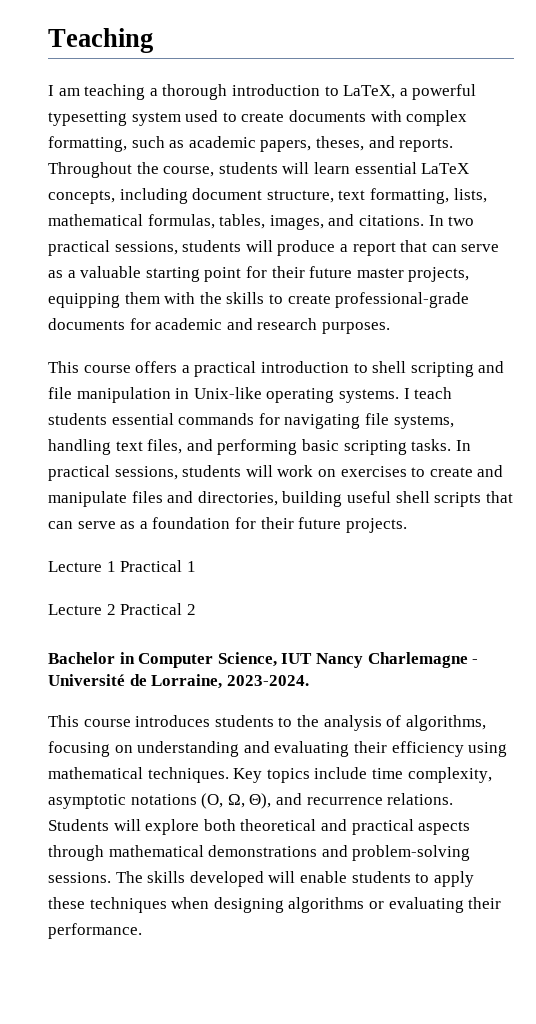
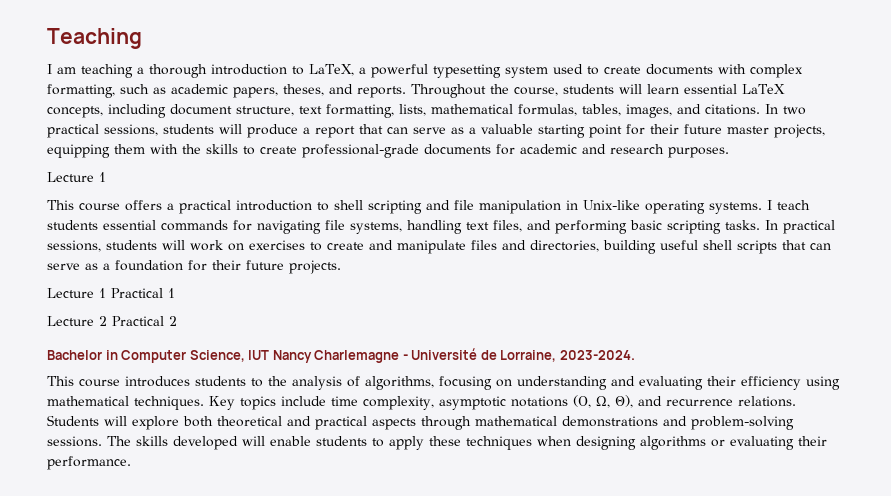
  In two practical sessions, students will produce a report that can serve as a valuable starting point for their future master projects, equipping them with the skills to create professional-grade documents for academic and research purposes.
+ Lecture 1

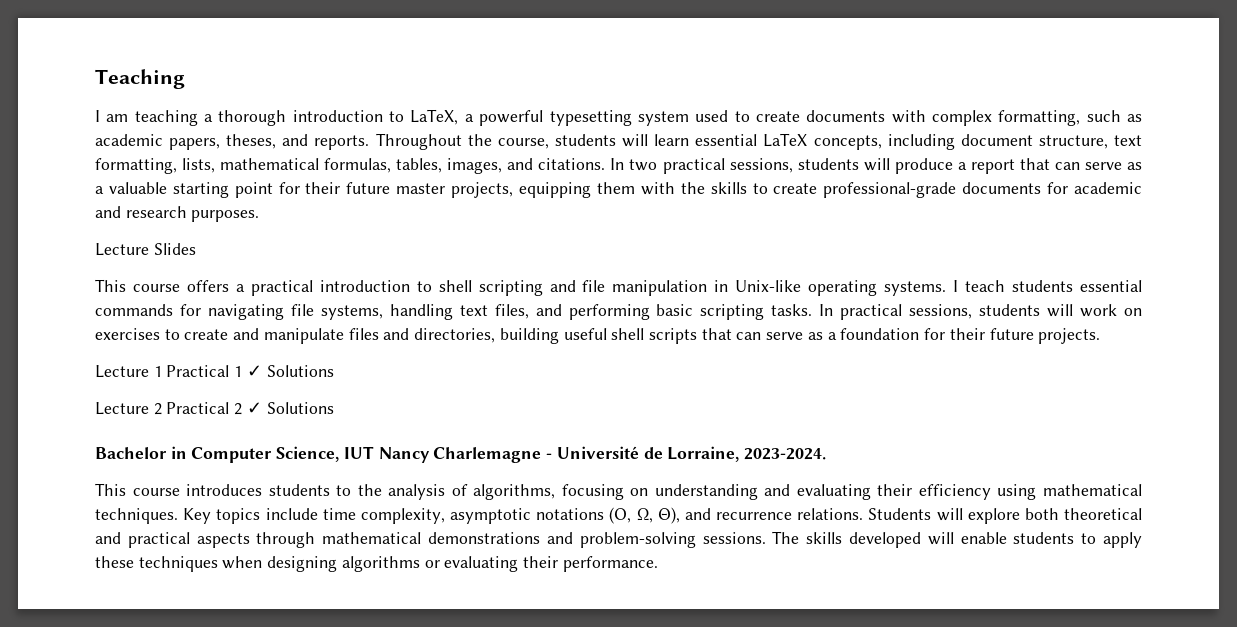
  In two practical sessions, students will produce a report that can serve as a valuable starting point for their future master projects, equipping them with the skills to create professional-grade documents for academic and research purposes.
- Lecture 1
+ Lecture Slides
- Lecture 1 Practical 1
+ Lecture 1 Practical 1 ✓ Solutions
- Lecture 2 Practical 2
+ Lecture 2 Practical 2 ✓ Solutions

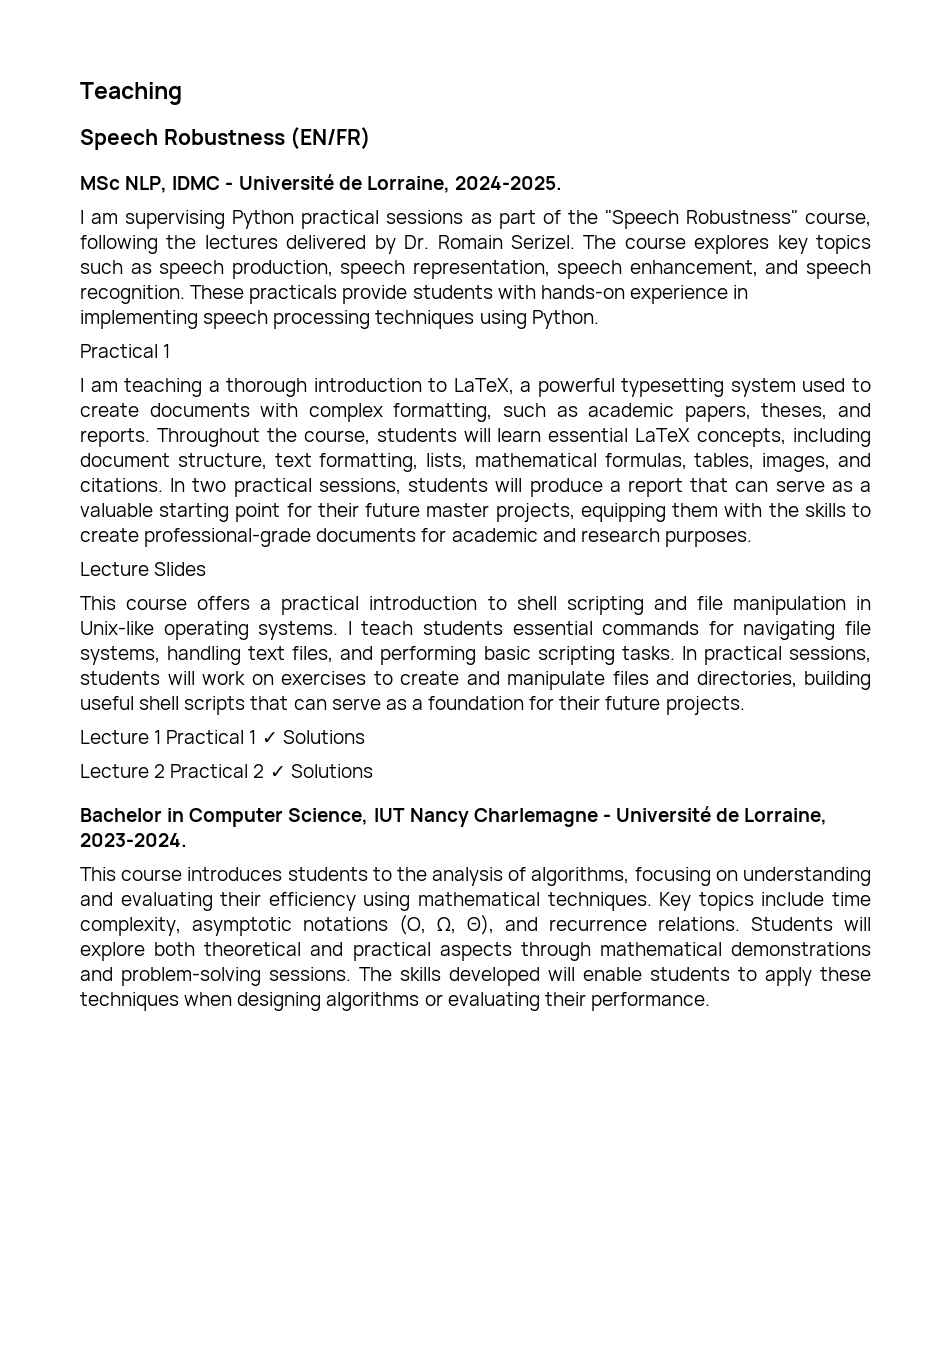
+ Speech Robustness (EN/FR)
+ MSc NLP, IDMC - Université de Lorraine, 2024-2025.
+ I am supervising Python practical sessions as part of the "Speech Robustness" course, following the lectures delivered by Dr. Romain Serizel. The course explores key topics such as speech production, speech representation, speech enhancement, and speech recognition. These practicals provide students with hands-on experience in implementing speech processing techniques using Python.
+ Practical 1

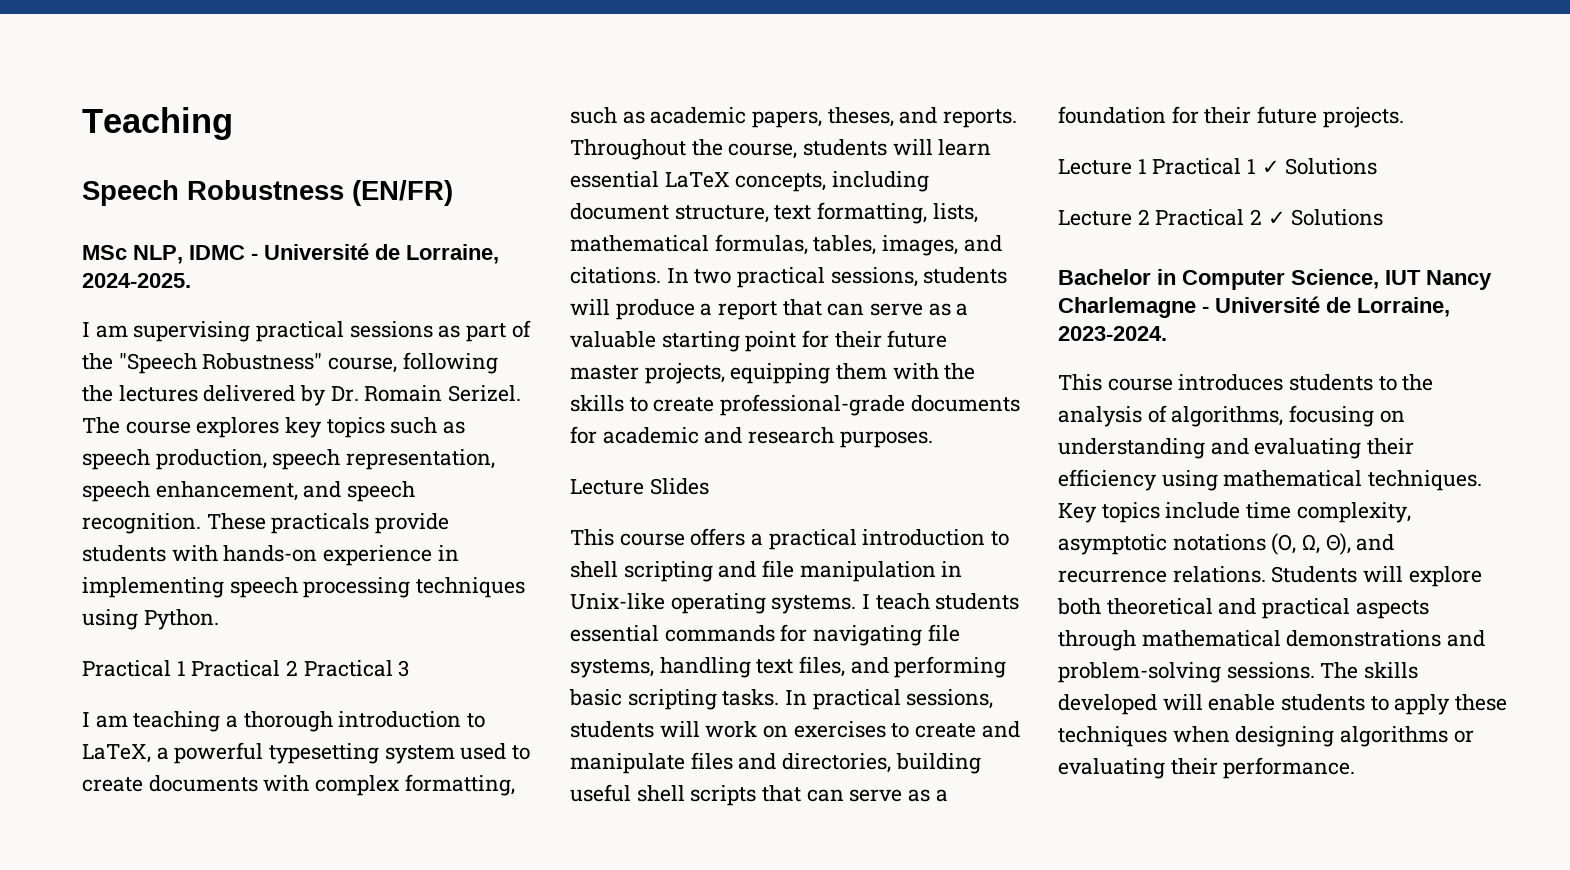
- I am supervising Python practical sessions as part of the "Speech Robustness" course, following the lectures delivered by Dr. Romain Serizel.
+ I am supervising practical sessions as part of the "Speech Robustness" course, following the lectures delivered by Dr. Romain Serizel.
  These practicals provide students with hands-on experience in implementing speech processing techniques using Python.
- Practical 1
+ Practical 1 Practical 2 Practical 3

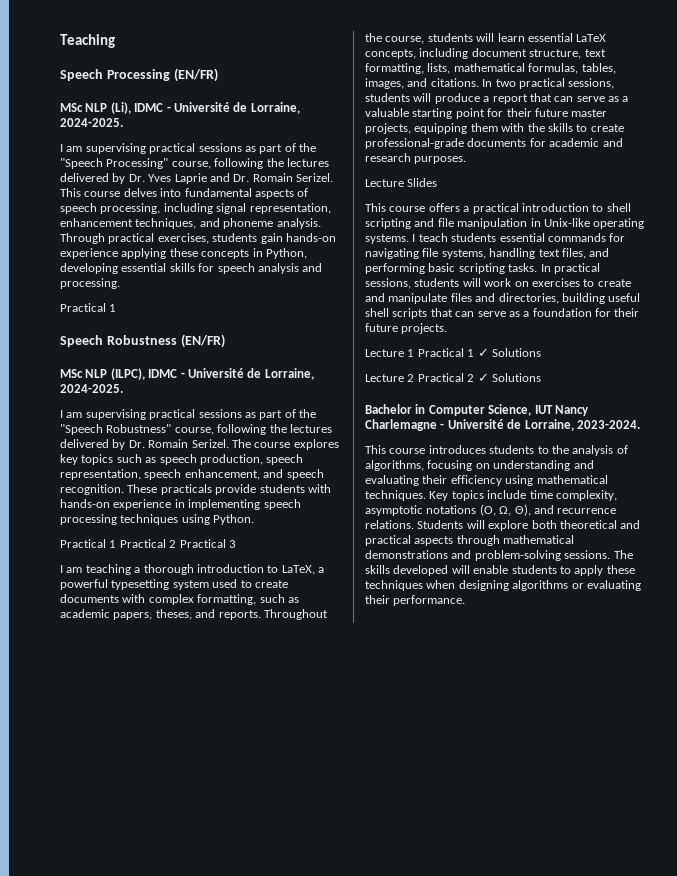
+ Speech Processing (EN/FR)
+ MSc NLP (Li), IDMC - Université de Lorraine, 2024-2025.
+ I am supervising practical sessions as part of the "Speech Processing" course, following the lectures delivered by Dr. Yves Laprie and Dr. Romain Serizel. This course delves into fundamental aspects of speech processing, including signal representation, enhancement techniques, and phoneme analysis. Through practical exercises, students gain hands-on experience applying these concepts in Python, developing essential skills for speech analysis and processing.
+ Practical 1
- MSc NLP, IDMC - Université de Lorraine, 2024-2025.
+ MSc NLP (ILPC), IDMC - Université de Lorraine, 2024-2025.

